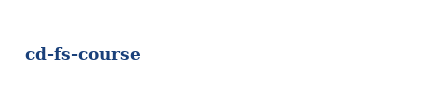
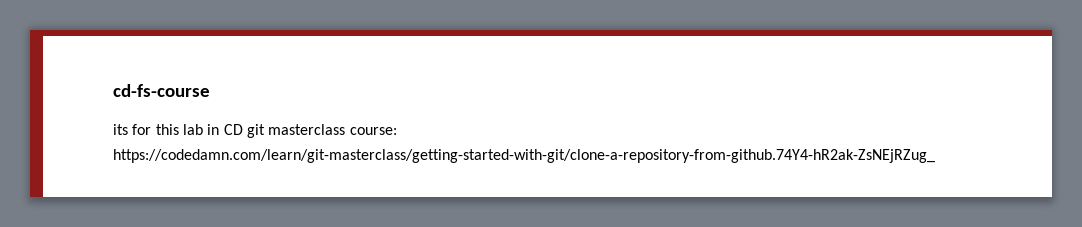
+ its for this lab in CD git masterclass course: https://codedamn.com/learn/git-masterclass/getting-started-with-git/clone-a-repository-from-github.74Y4-hR2ak-ZsNEjRZug_

